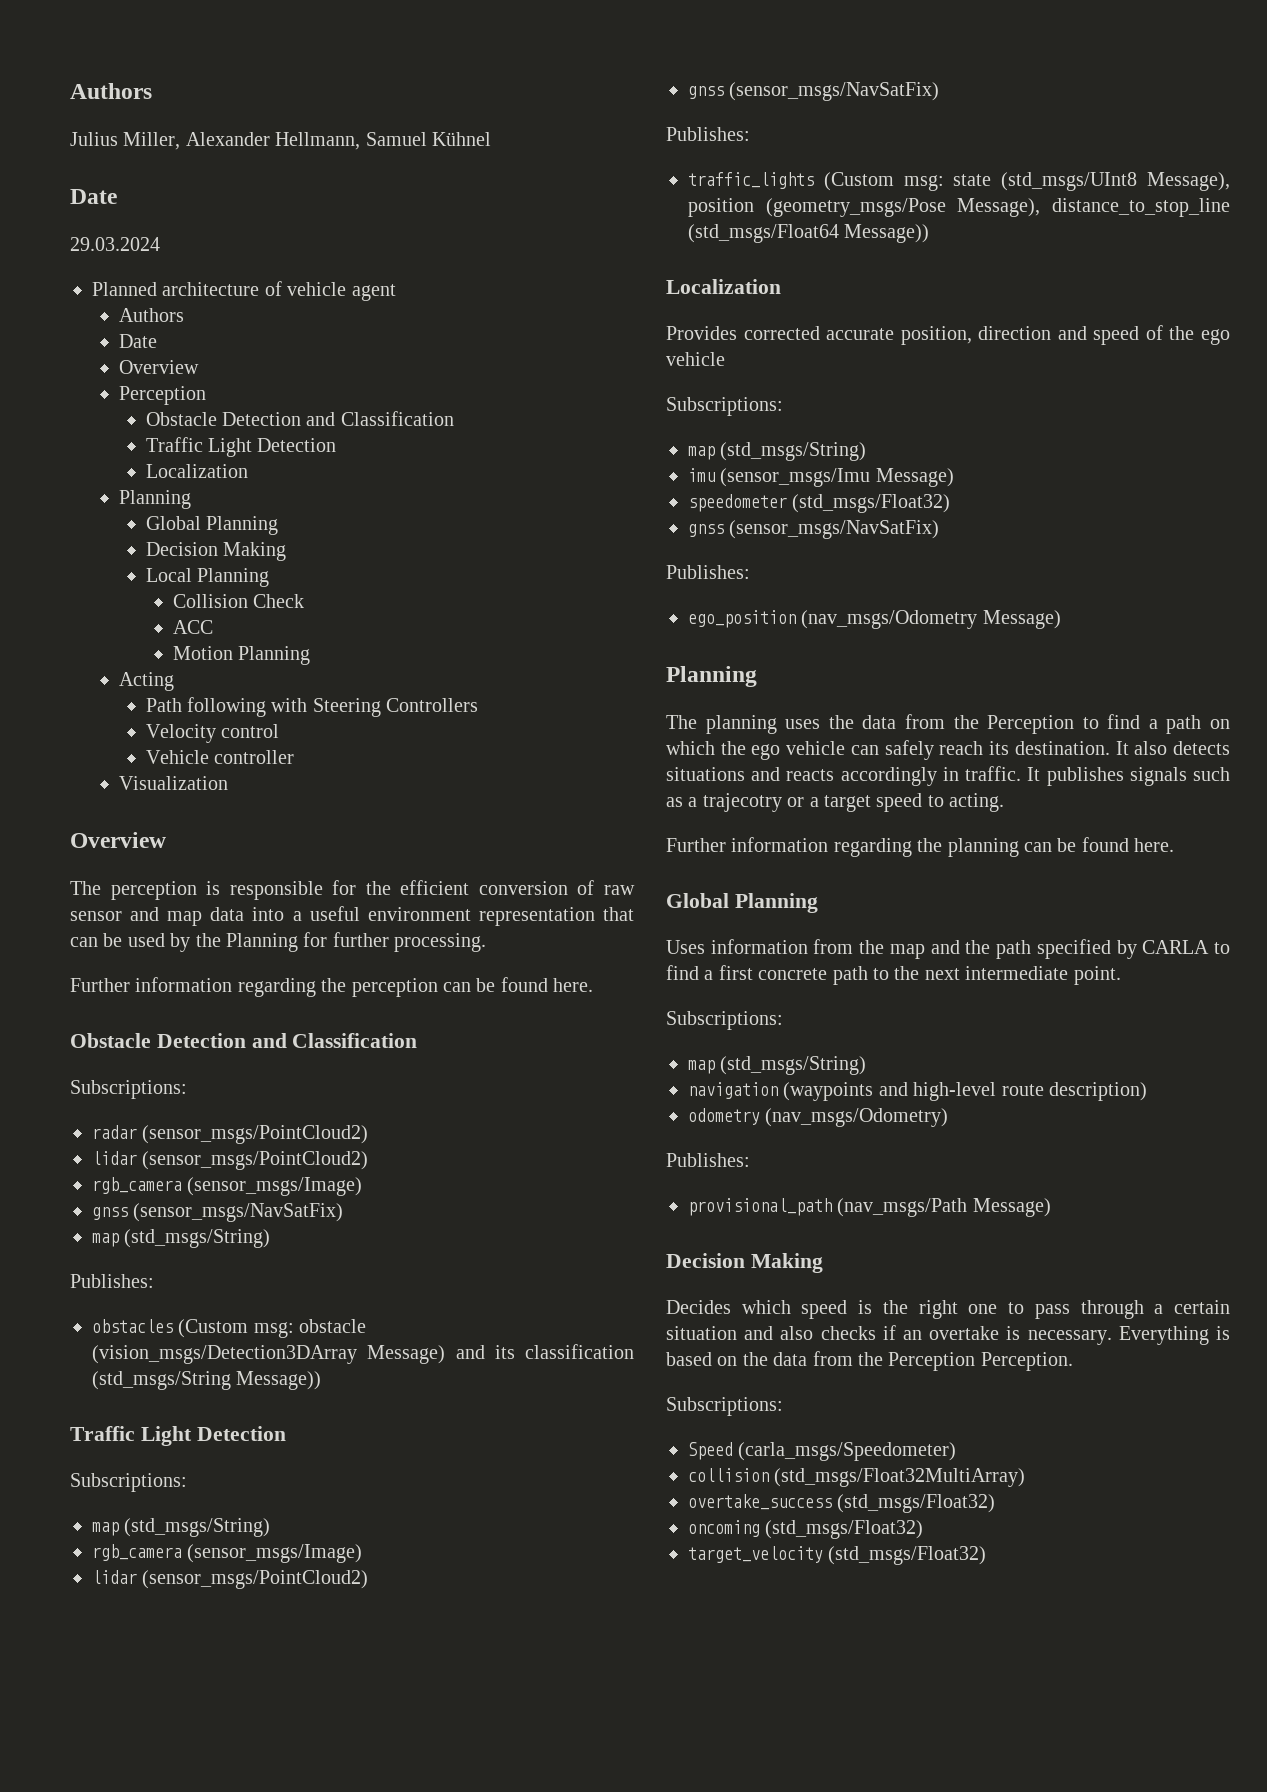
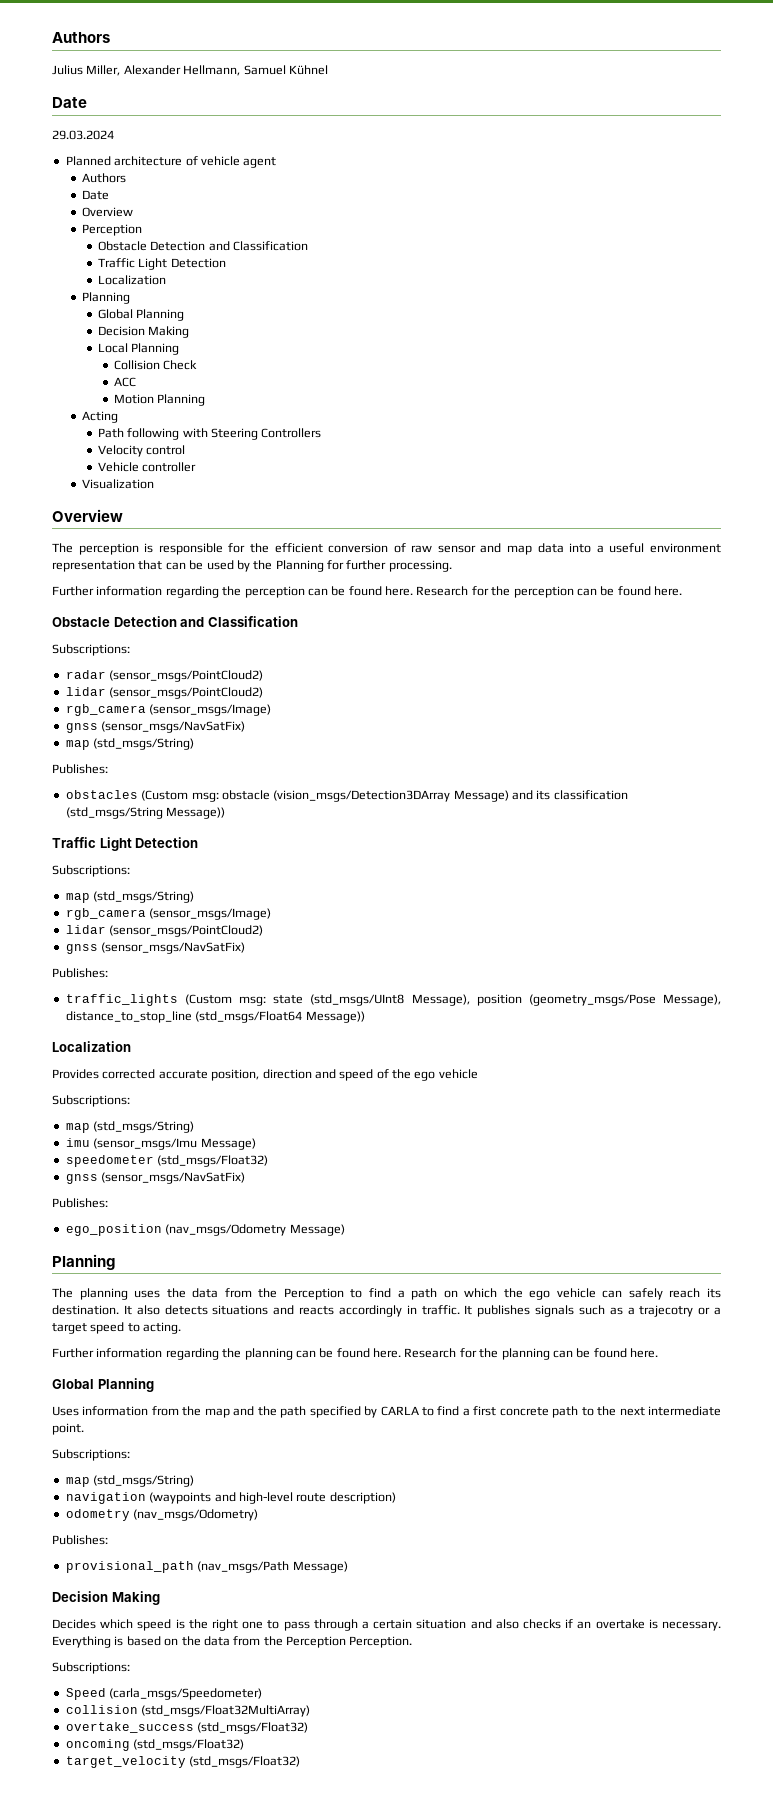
+ Research for the perception can be found here.
+ Research for the planning can be found here.

